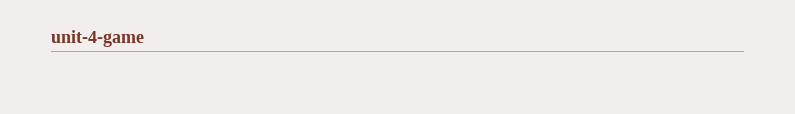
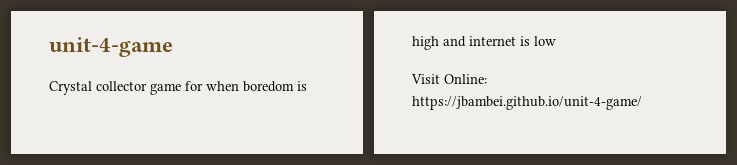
+ Crystal collector game for when boredom is high and internet is low
+ Visit Online: https://jbambei.github.io/unit-4-game/

